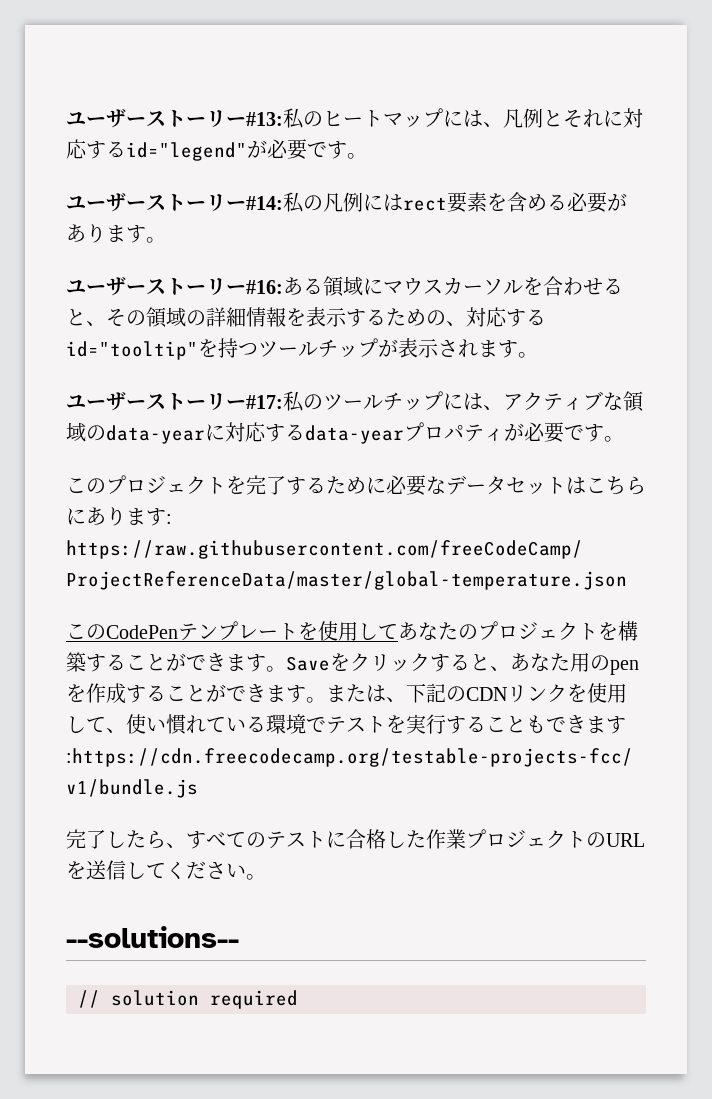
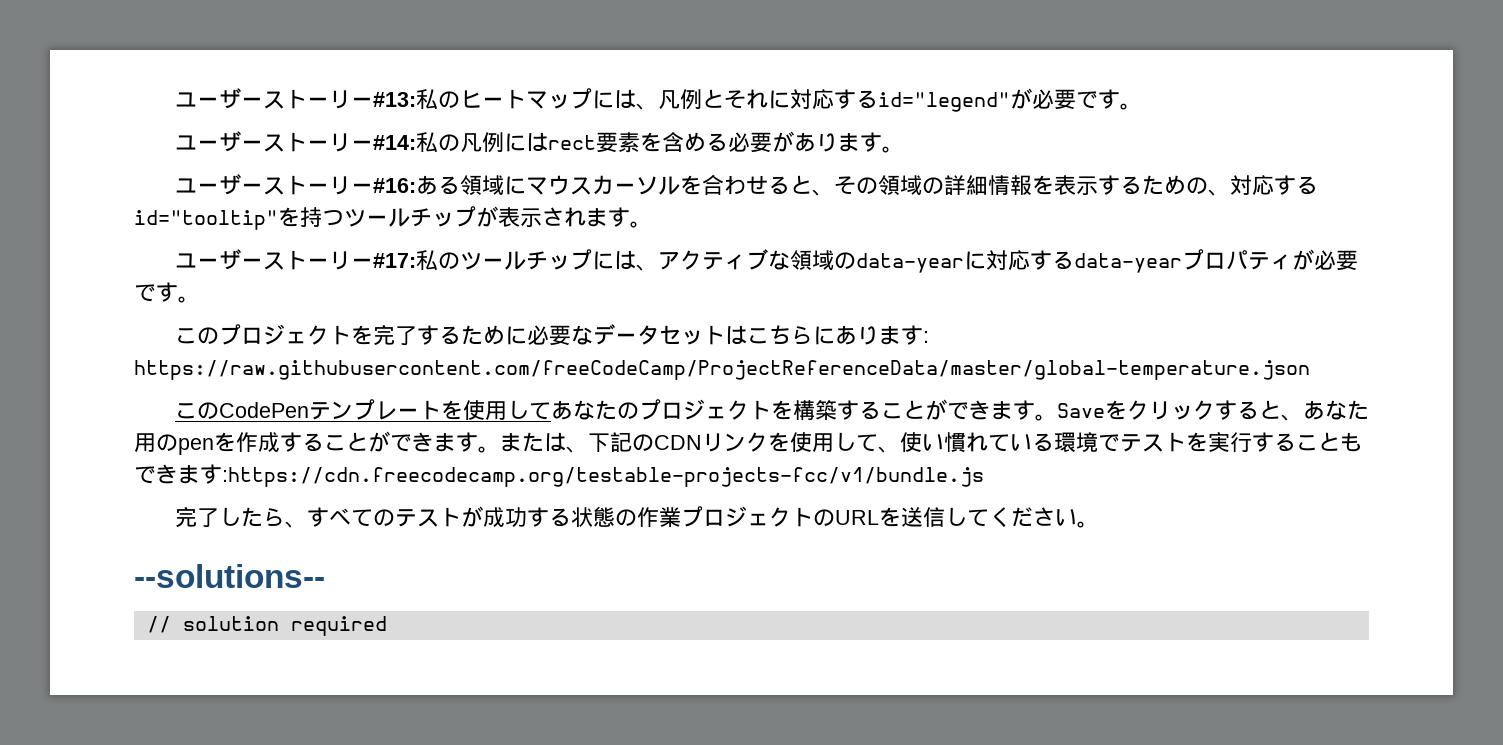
- 完了したら、すべてのテストに合格した作業プロジェクトのURLを送信してください。
+ 完了したら、すべてのテストが成功する状態の作業プロジェクトのURLを送信してください。

